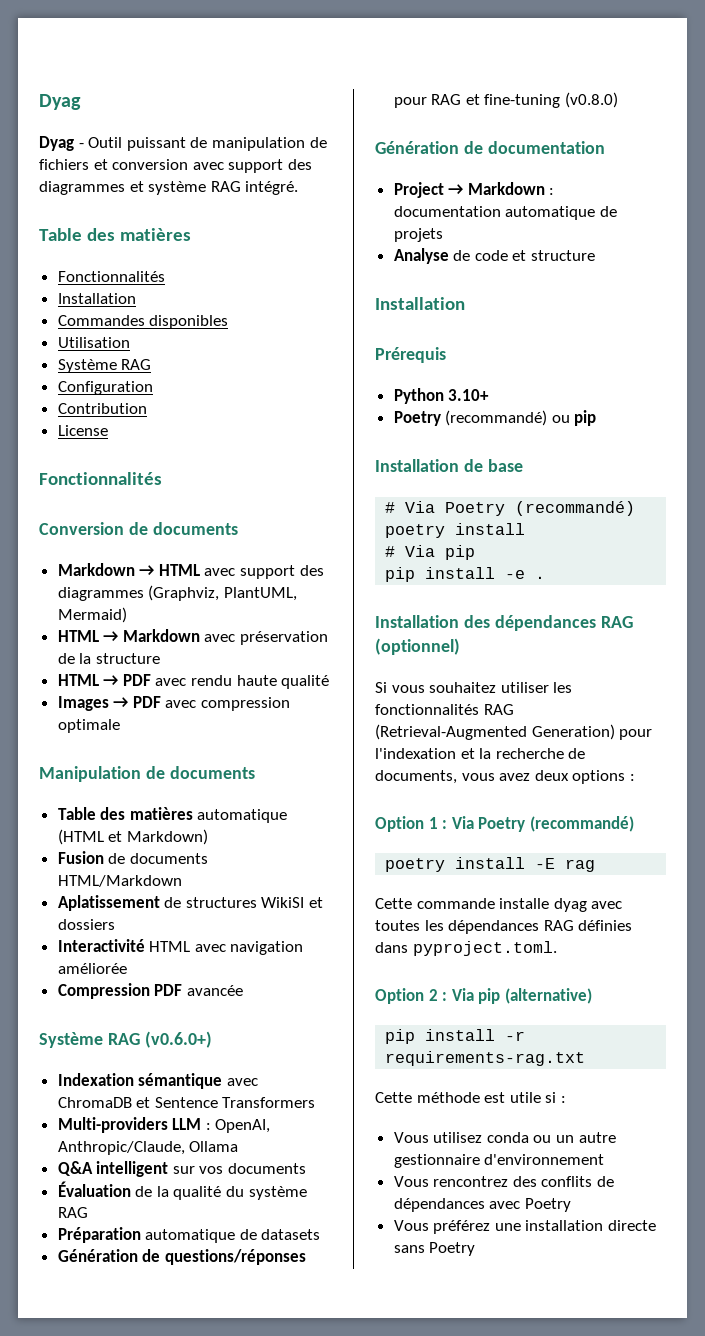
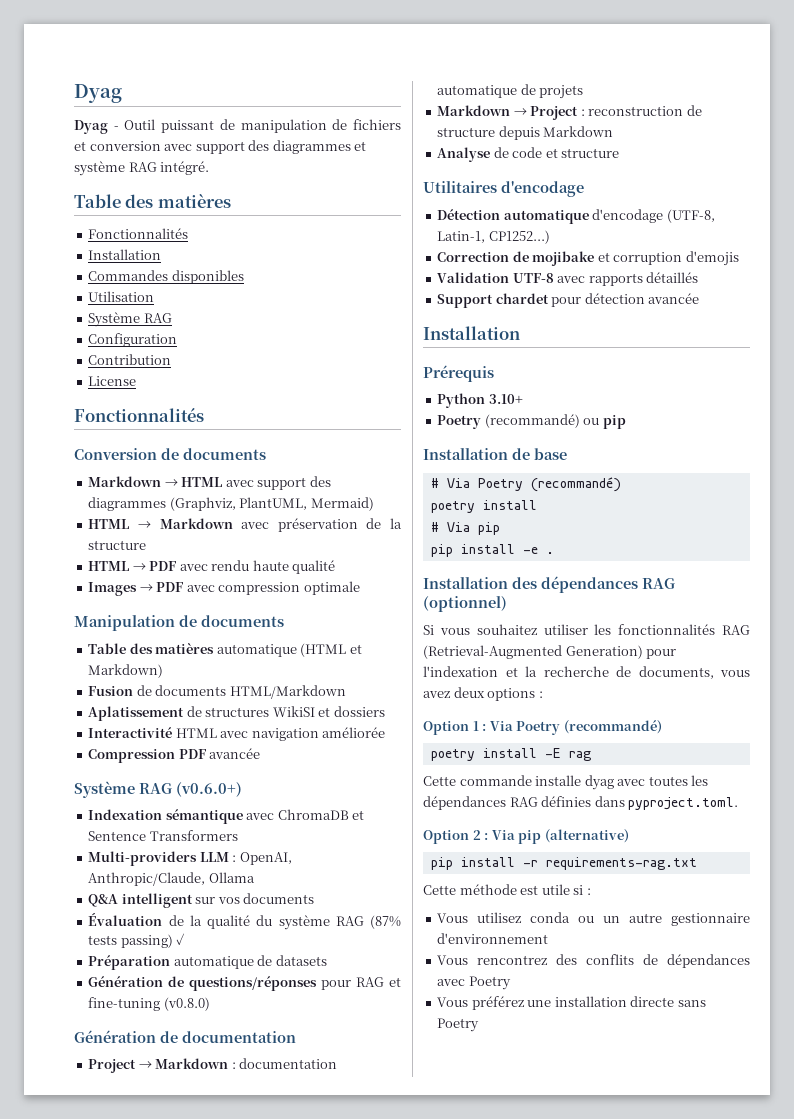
- Évaluation de la qualité du système RAG
+ Évaluation de la qualité du système RAG (87% tests passing) ✓
+ Markdown → Project : reconstruction de structure depuis Markdown
+ Utilitaires d'encodage
+ Détection automatique d'encodage (UTF-8, Latin-1, CP1252...)
+ Correction de mojibake et corruption d'emojis
+ Validation UTF-8 avec rapports détaillés
+ Support chardet pour détection avancée

